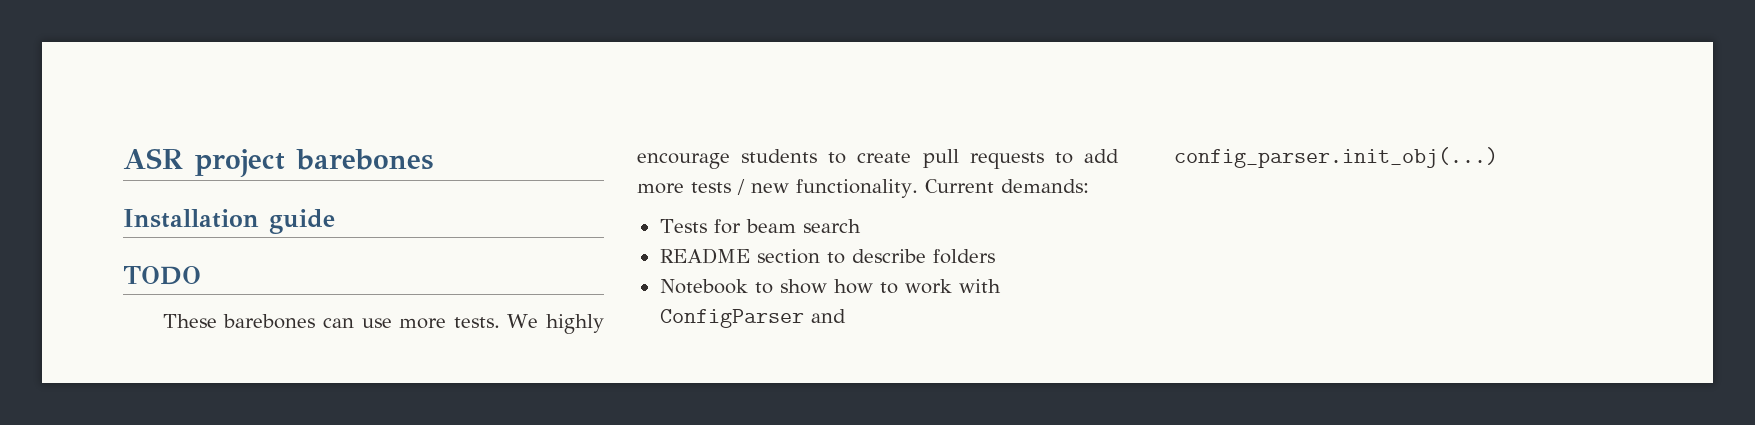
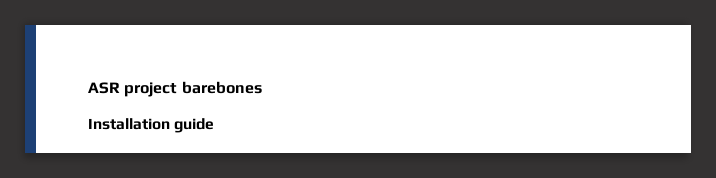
- TODO
- These barebones can use more tests. We highly encourage students to create pull requests to add more tests / new functionality. Current demands:
- Tests for beam search
- README section to describe folders
- Notebook to show how to work with ConfigParser and config_parser.init_obj(...)

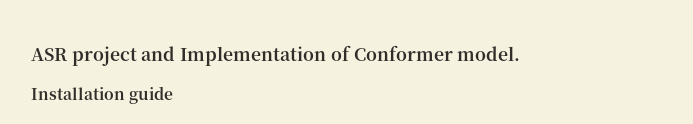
- ASR project barebones
+ ASR project and Implementation of Conformer model.

